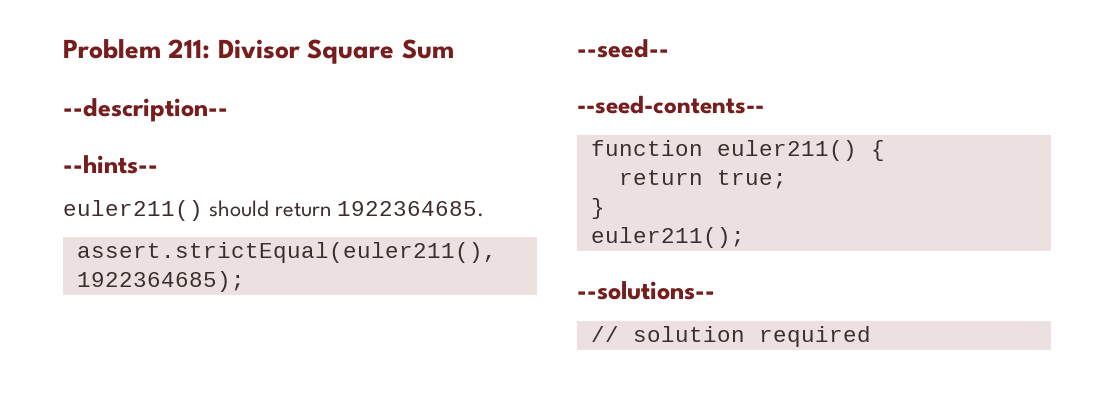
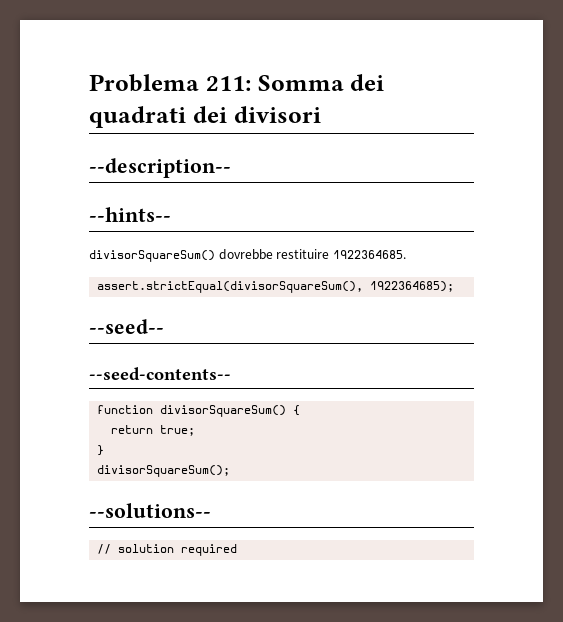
- Problem 211: Divisor Square Sum
+ Problema 211: Somma dei quadrati dei divisori
- euler211() should return 1922364685.
+ divisorSquareSum() dovrebbe restituire 1922364685.
- assert.strictEqual(euler211(), 1922364685);
+ assert.strictEqual(divisorSquareSum(), 1922364685);
- function euler211() {
+ function divisorSquareSum() {
- euler211();
+ divisorSquareSum();

